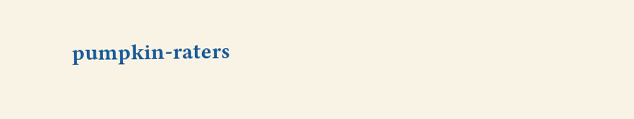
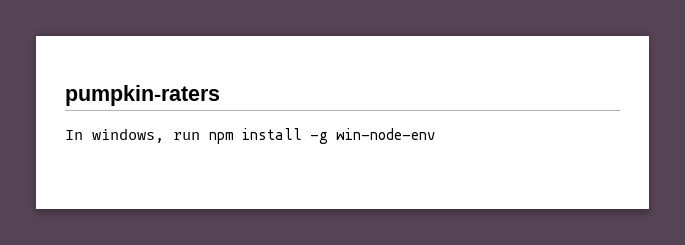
+ In windows, run npm install -g win-node-env

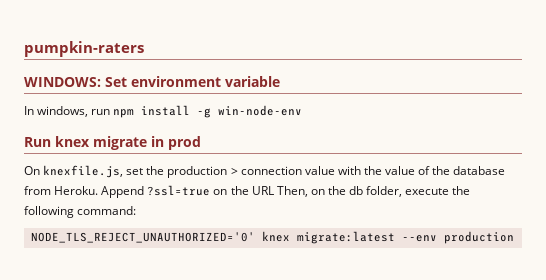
+ WINDOWS: Set environment variable
+ Run knex migrate in prod
+ On knexfile.js, set the production > connection value with the value of the database from Heroku. Append ?ssl=true on the URL Then, on the db folder, execute the following command:
+ NODE_TLS_REJECT_UNAUTHORIZED='0' knex migrate:latest --env production

